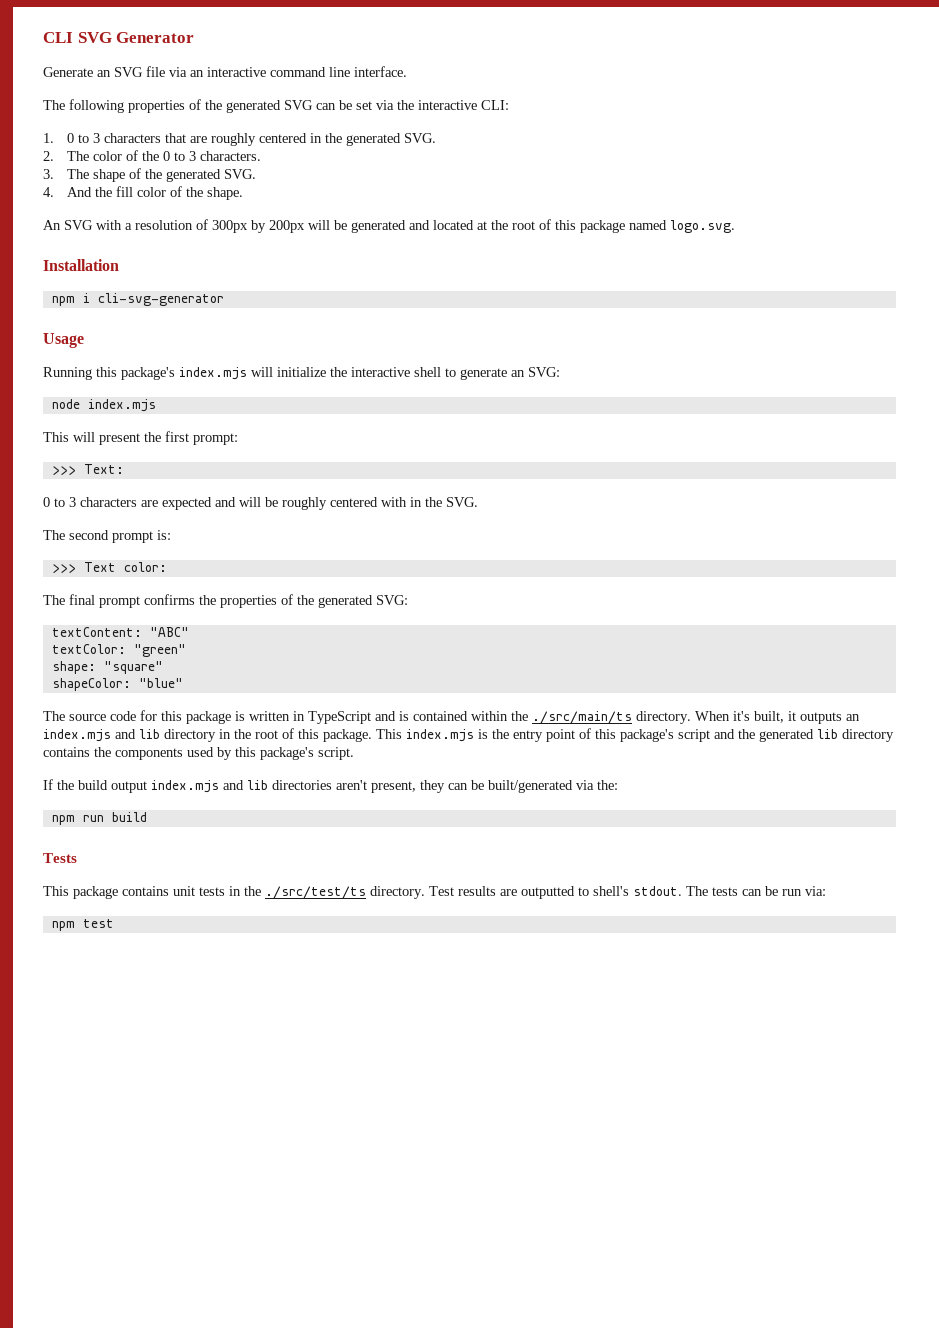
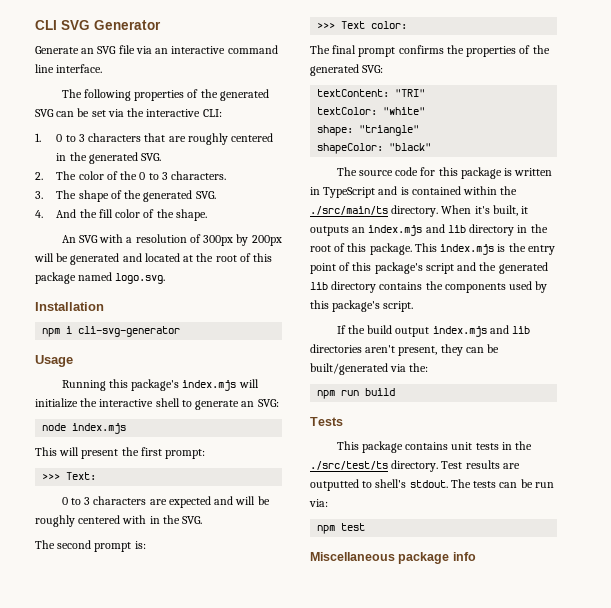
- textContent: "ABC"
+ textContent: "TRI"
- textColor: "green"
+ textColor: "white"
- shape: "square"
+ shape: "triangle"
- shapeColor: "blue"
+ shapeColor: "black"
+ Miscellaneous package info

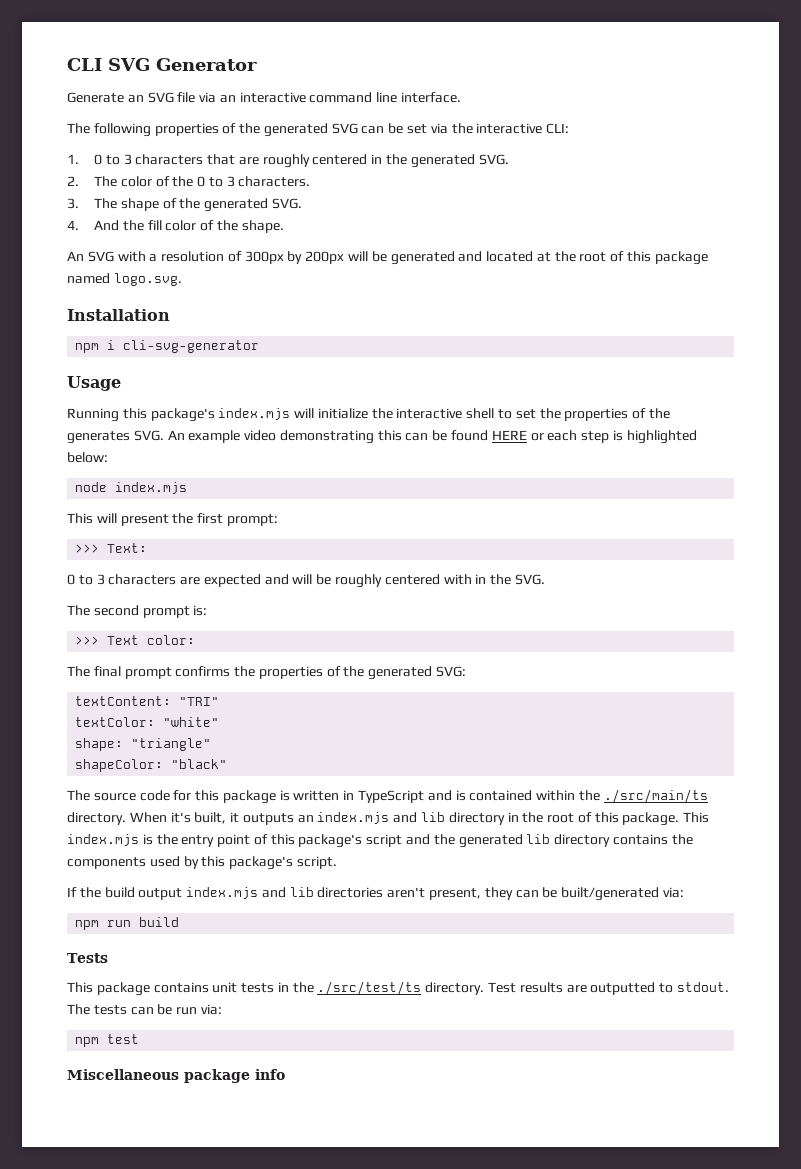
- Running this package's index.mjs will initialize the interactive shell to generate an SVG:
+ Running this package's index.mjs will initialize the interactive shell to set the properties of the generates SVG. An example video demonstrating this can be found HERE or each step is highlighted below:
- If the build output index.mjs and lib directories aren't present, they can be built/generated via the:
+ If the build output index.mjs and lib directories aren't present, they can be built/generated via:
- Test results are outputted to shell's stdout.
+ Test results are outputted to stdout.

